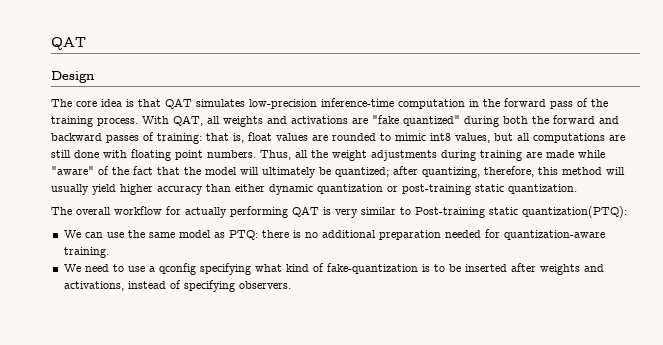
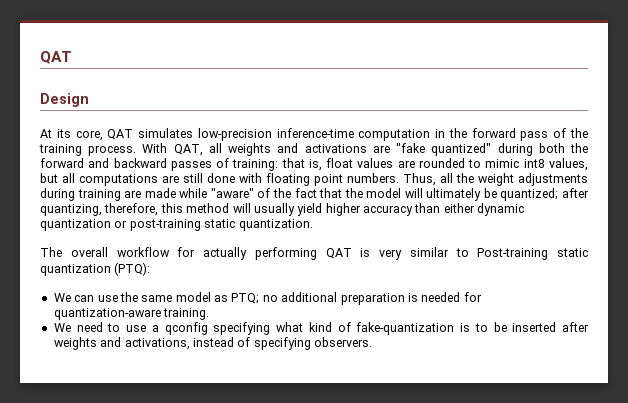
- The core idea is that QAT simulates low-precision inference-time computation in the forward pass of the training process.
+ At its core, QAT simulates low-precision inference-time computation in the forward pass of the training process.
- The overall workflow for actually performing QAT is very similar to Post-training static quantization(PTQ):
+ The overall workflow for actually performing QAT is very similar to Post-training static quantization (PTQ):
- We can use the same model as PTQ: there is no additional preparation needed for quantization-aware training.
+ We can use the same model as PTQ; no additional preparation is needed for quantization-aware training.

